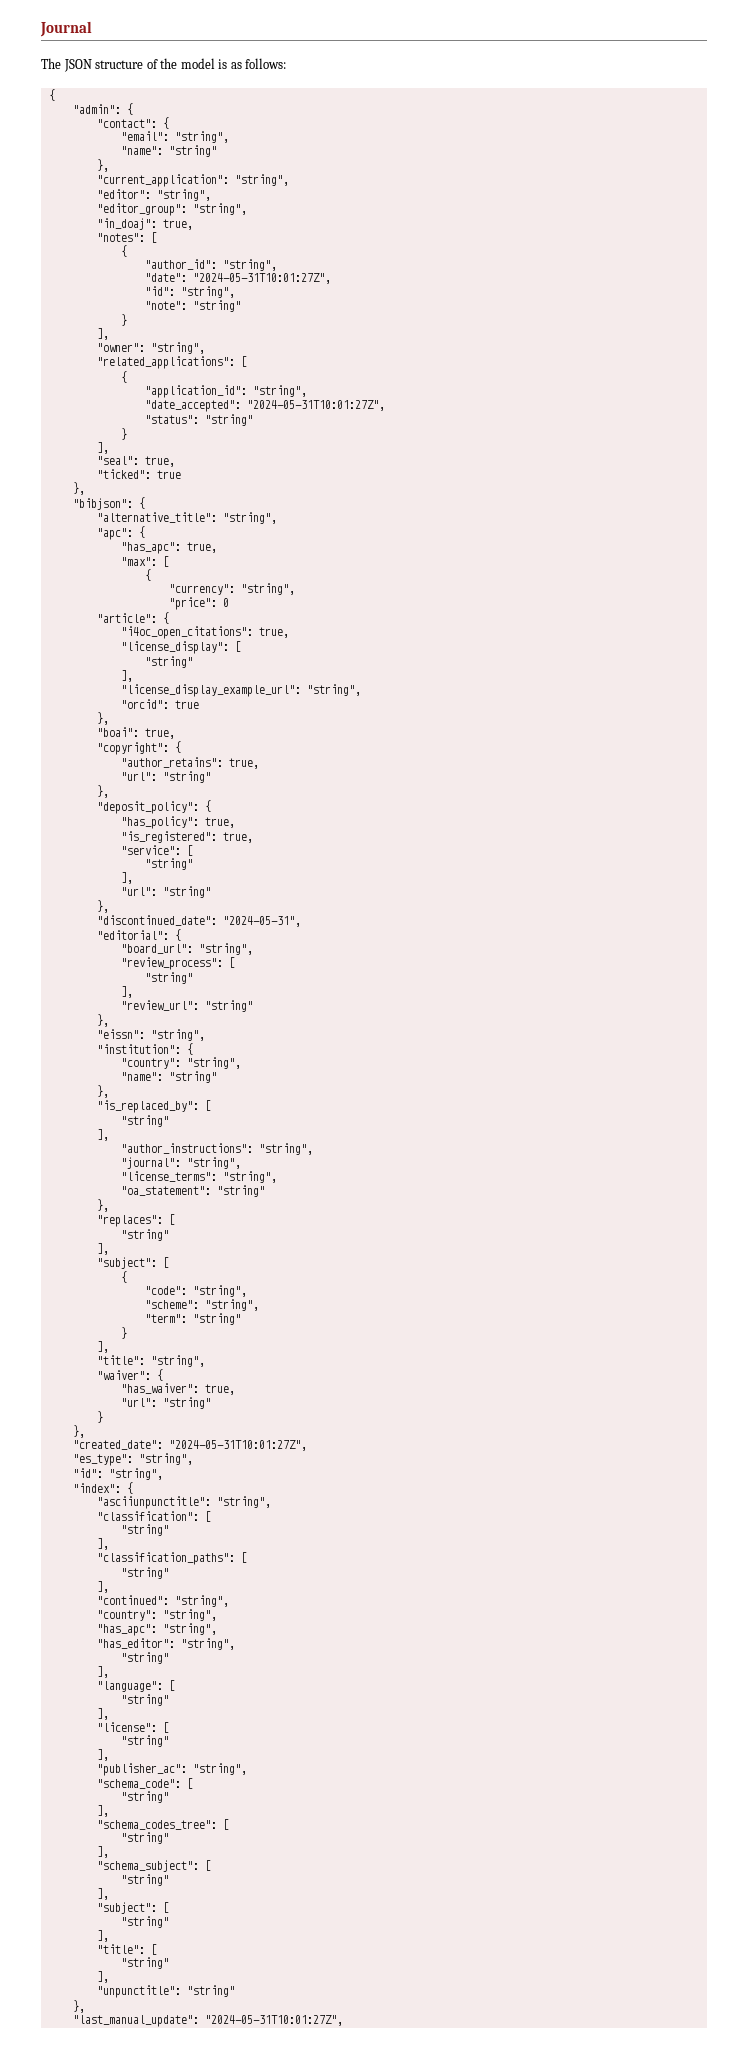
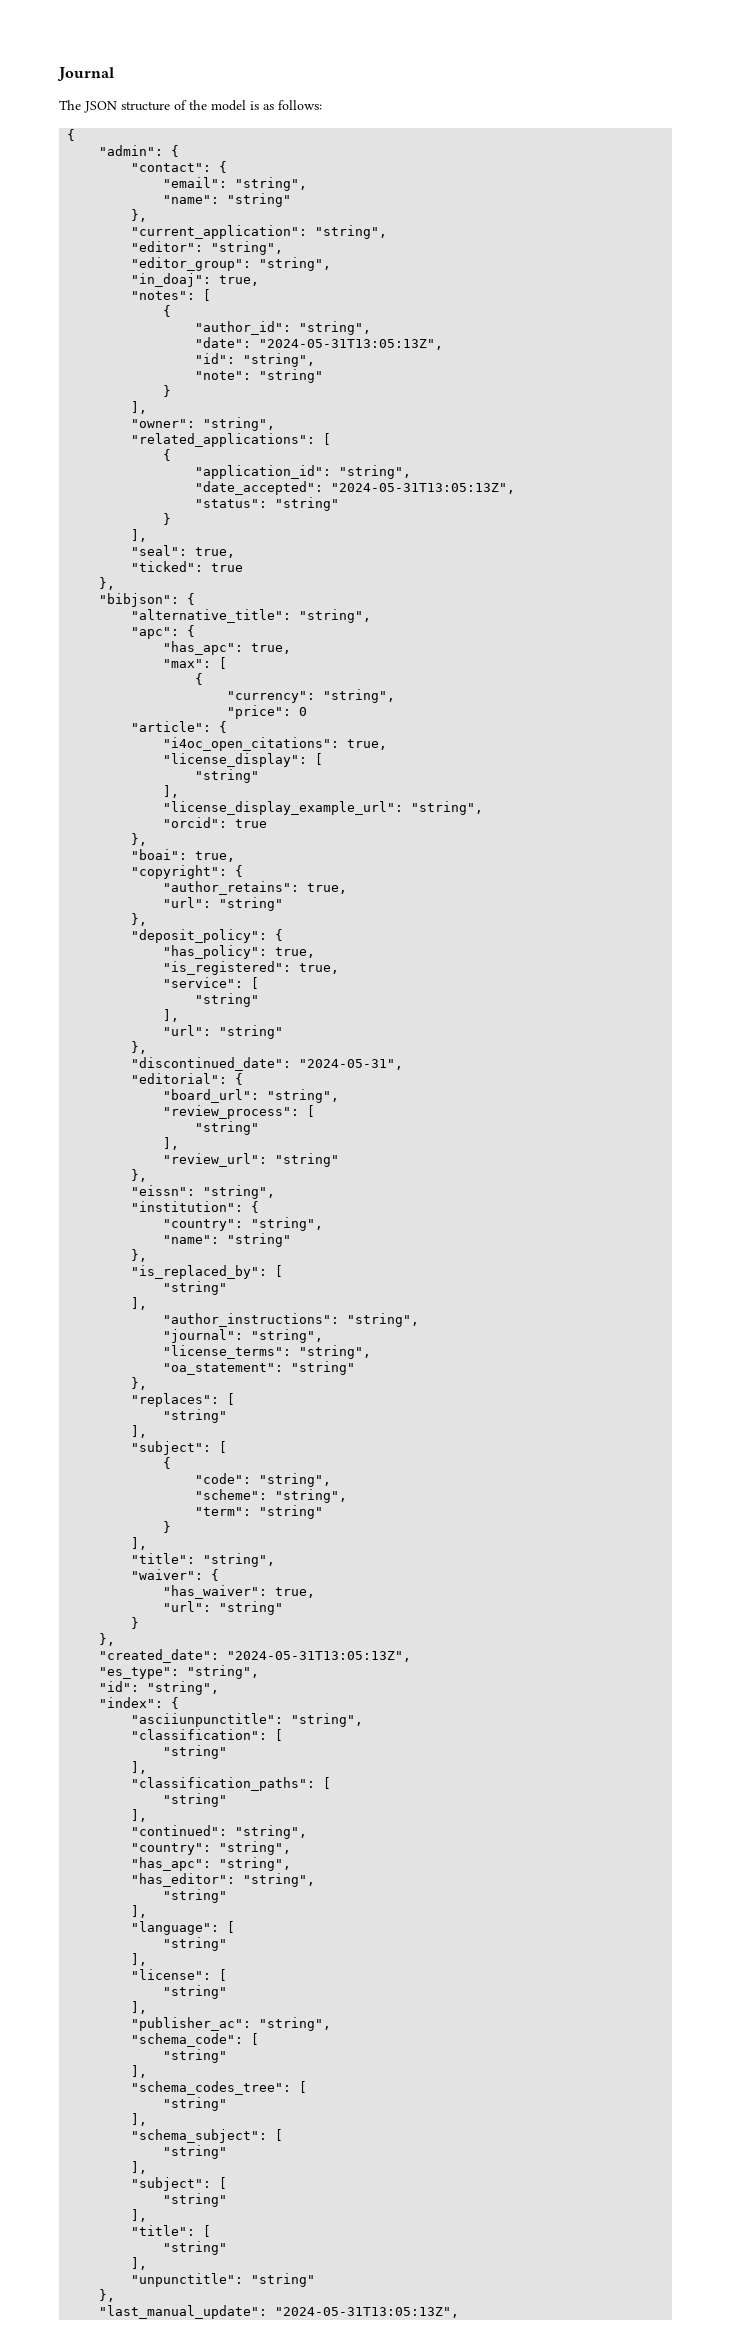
- "date": "2024-05-31T10:01:27Z",
+ "date": "2024-05-31T13:05:13Z",
- "date_accepted": "2024-05-31T10:01:27Z",
+ "date_accepted": "2024-05-31T13:05:13Z",
- "created_date": "2024-05-31T10:01:27Z",
+ "created_date": "2024-05-31T13:05:13Z",
- "last_manual_update": "2024-05-31T10:01:27Z",
+ "last_manual_update": "2024-05-31T13:05:13Z",

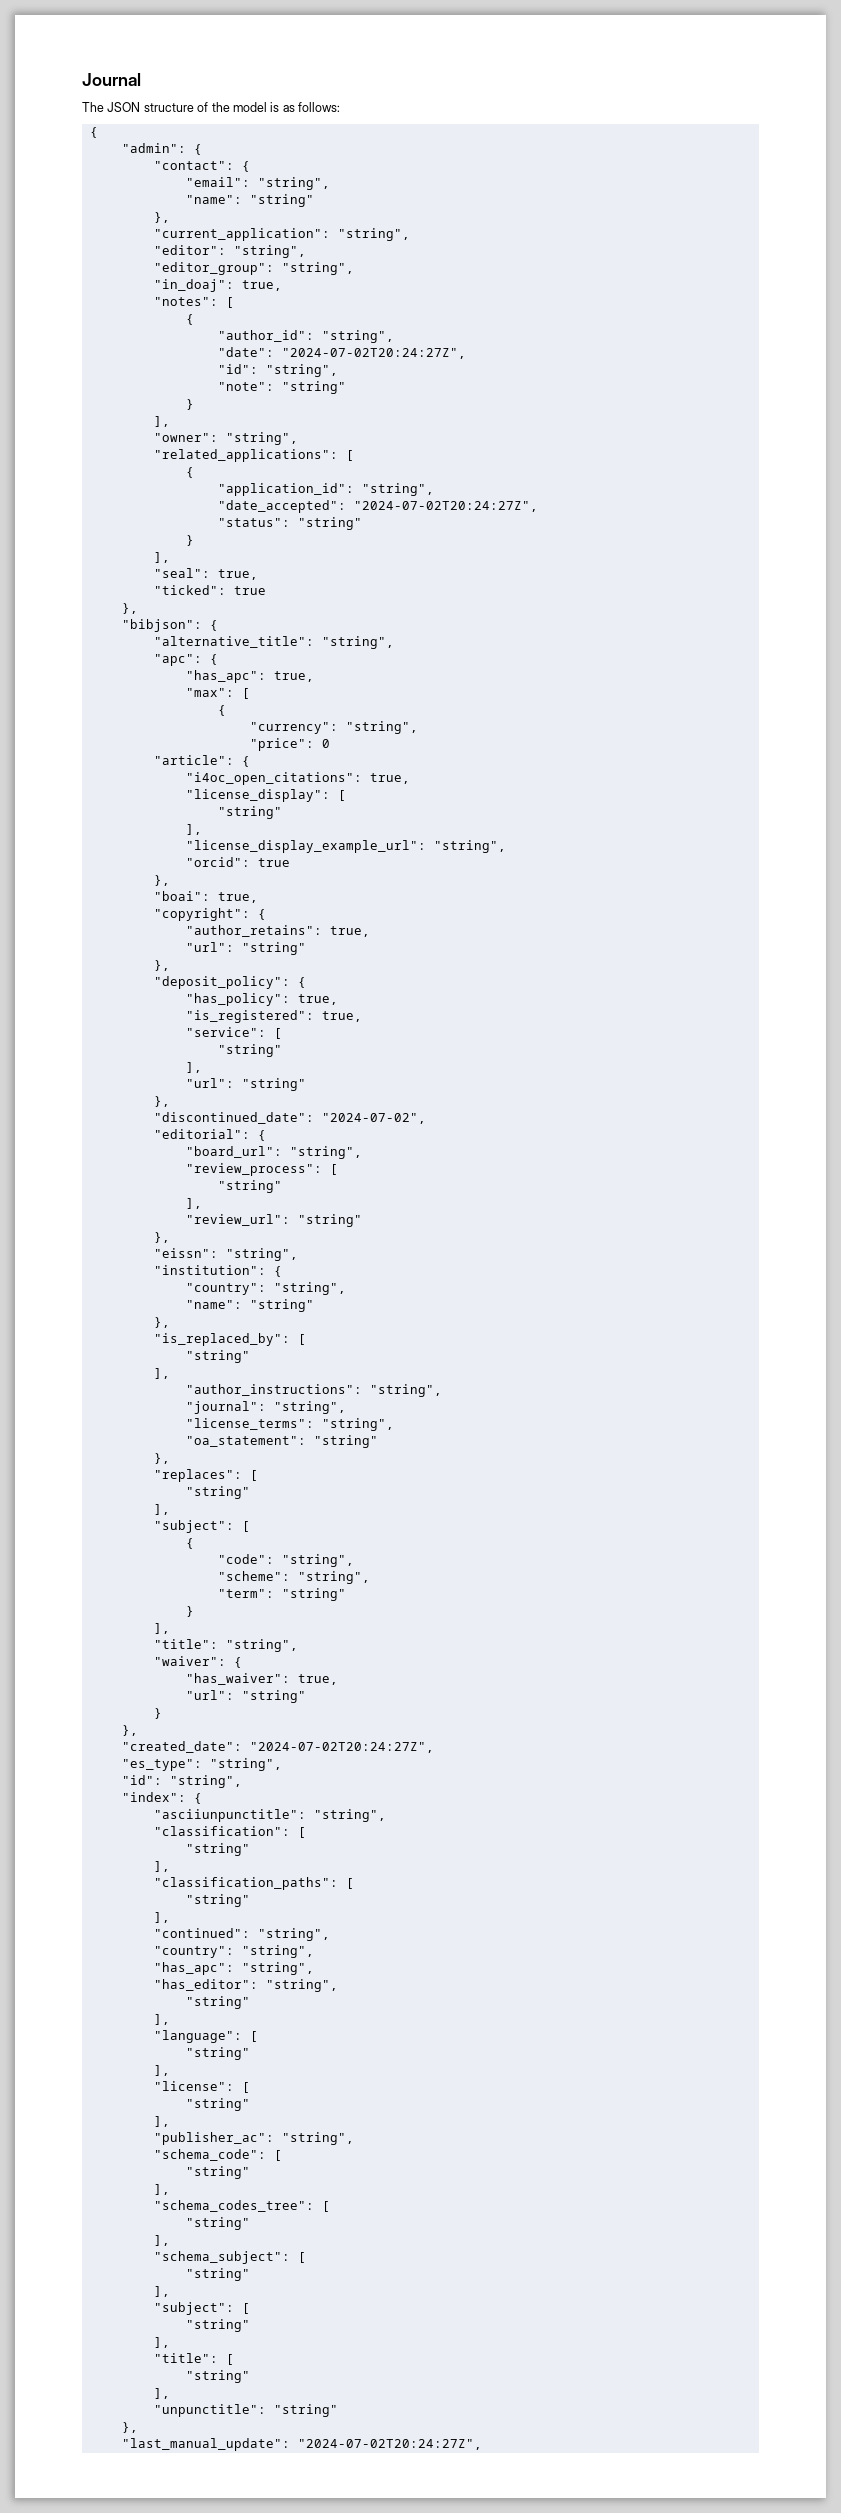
- "date": "2024-05-31T13:05:13Z",
+ "date": "2024-07-02T20:24:27Z",
- "date_accepted": "2024-05-31T13:05:13Z",
+ "date_accepted": "2024-07-02T20:24:27Z",
- "discontinued_date": "2024-05-31",
+ "discontinued_date": "2024-07-02",
- "created_date": "2024-05-31T13:05:13Z",
+ "created_date": "2024-07-02T20:24:27Z",
- "last_manual_update": "2024-05-31T13:05:13Z",
+ "last_manual_update": "2024-07-02T20:24:27Z",

